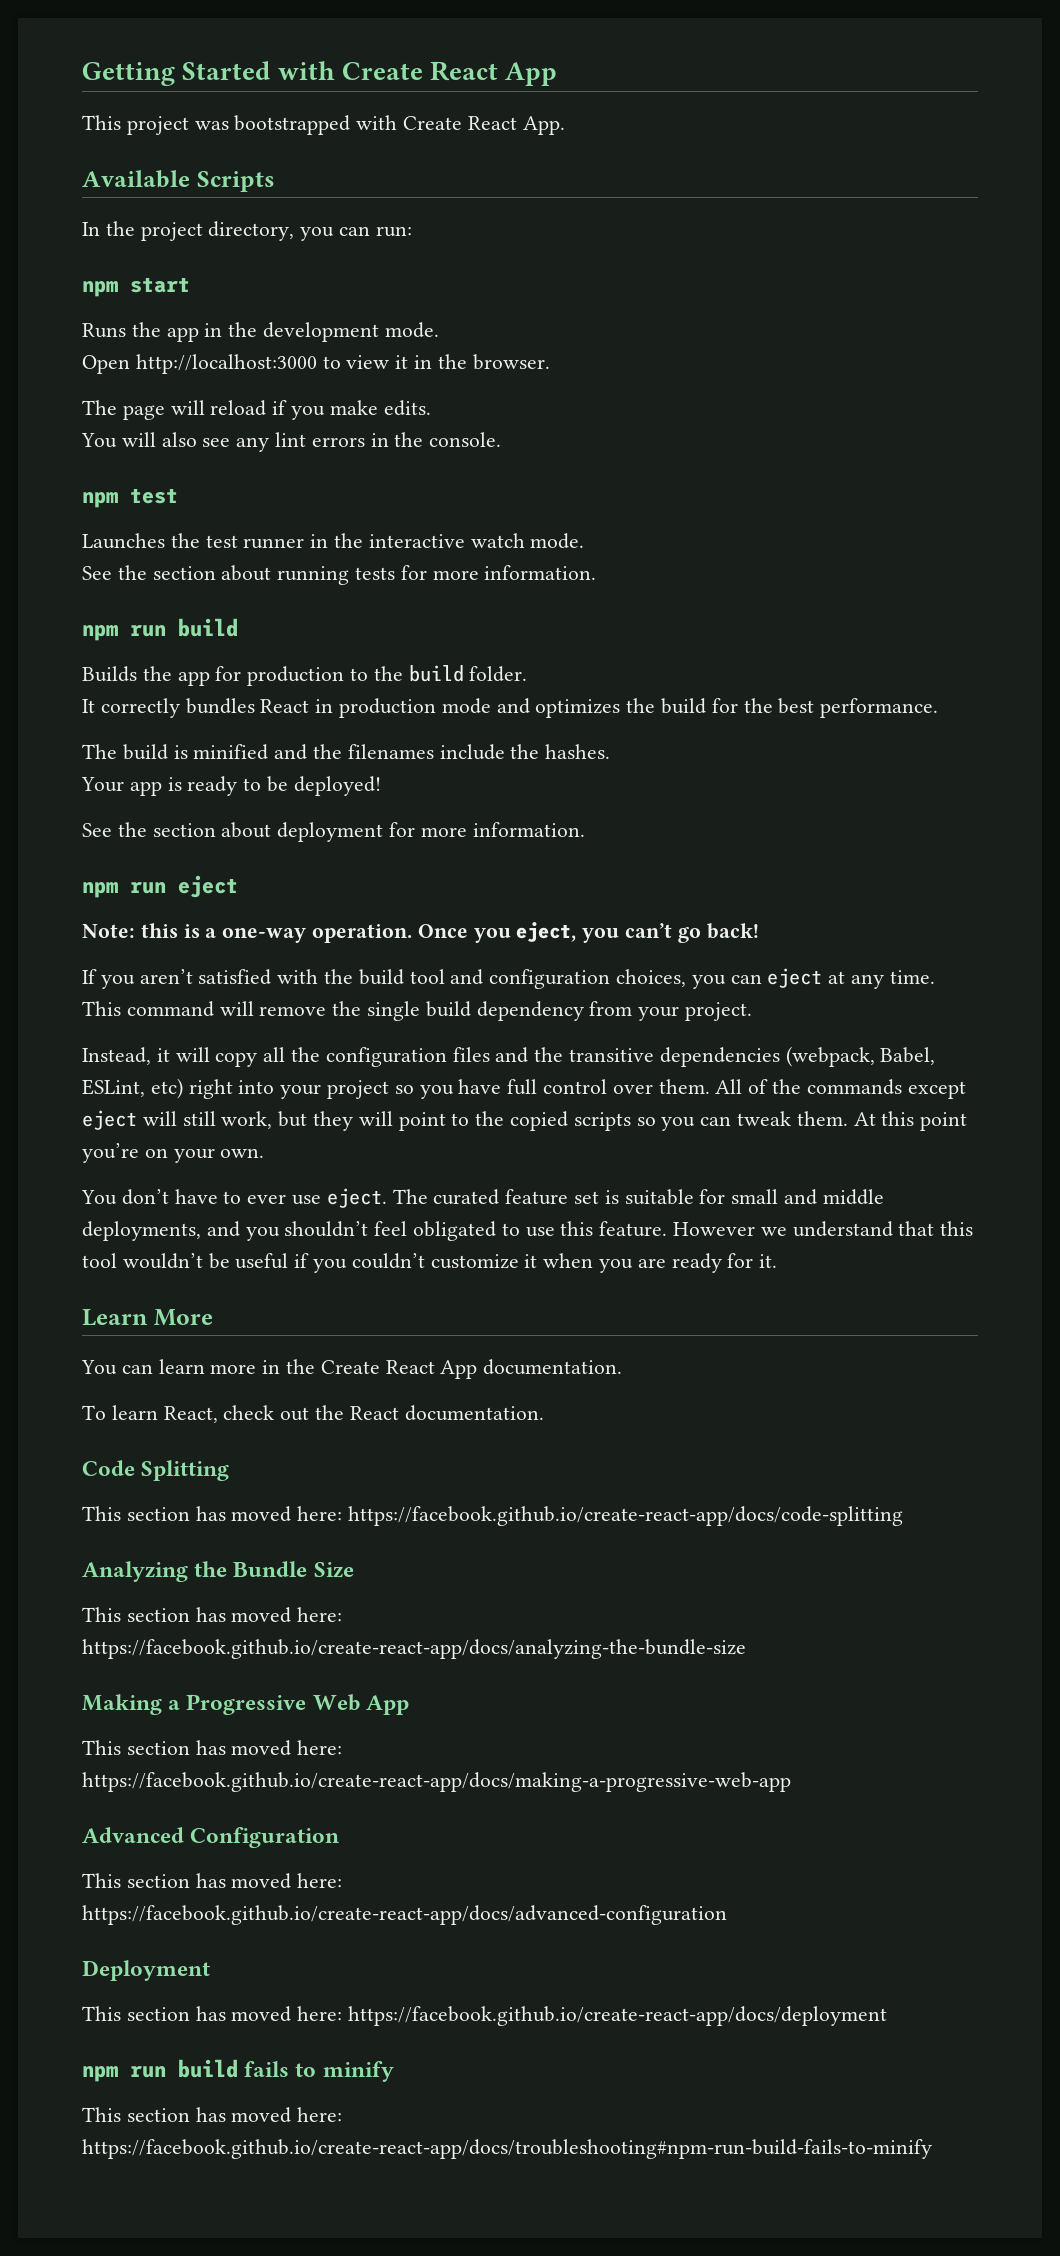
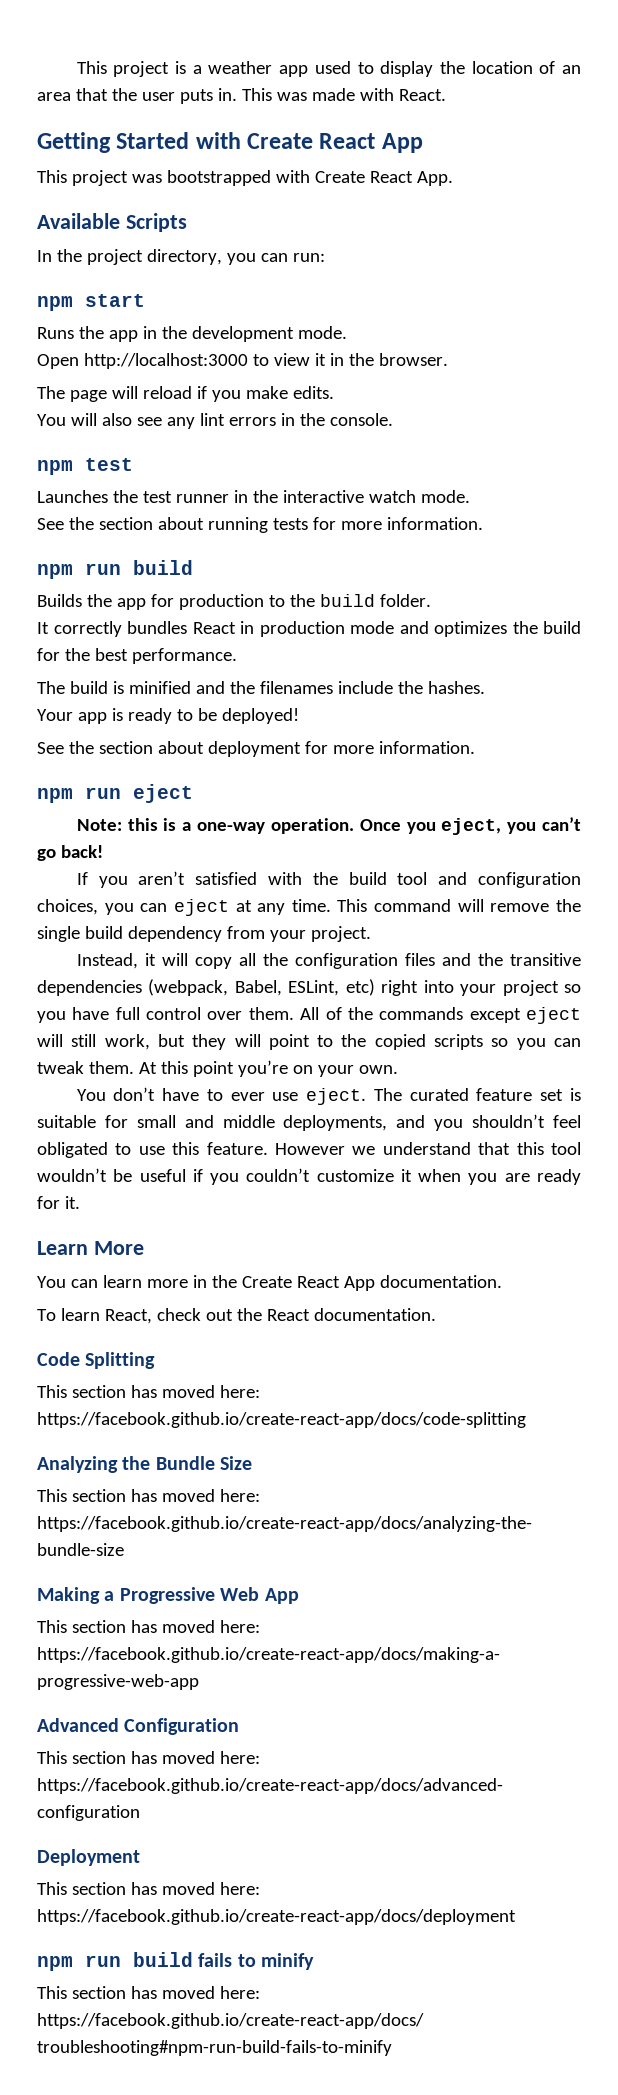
+ This project is a weather app used to display the location of an area that the user puts in. This was made with React.

